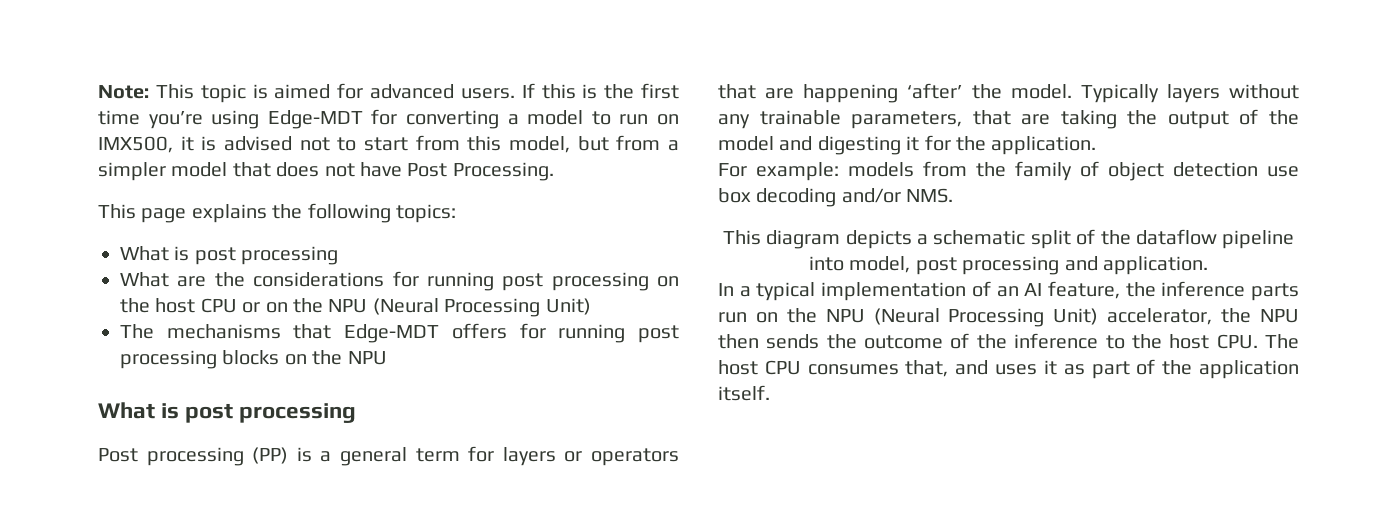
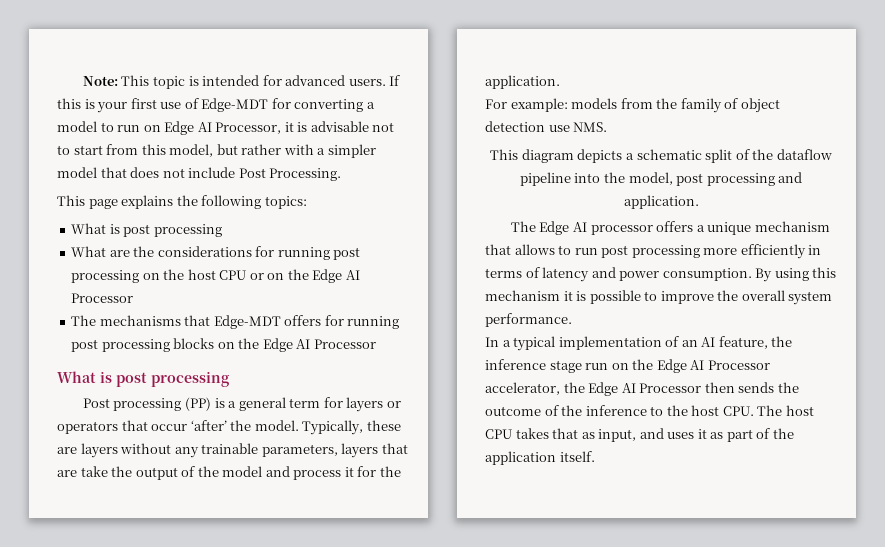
- Note: This topic is aimed for advanced users.
+ Note: This topic is intended for advanced users.
- If this is the first time you’re using Edge-MDT for converting a model to run on IMX500, it is advised not to start from this model, but from a simpler model that does not have Post Processing.
+ If this is your first use of Edge-MDT for converting a model to run on Edge AI Processor, it is advisable not to start from this model, but rather with a simpler model that does not include Post Processing.
- What are the considerations for running post processing on the host CPU or on the NPU (Neural Processing Unit)
+ What are the considerations for running post processing on the host CPU or on the Edge AI Processor
- The mechanisms that Edge-MDT offers for running post processing blocks on the NPU
+ The mechanisms that Edge-MDT offers for running post processing blocks on the Edge AI Processor
- Post processing (PP) is a general term for layers or operators that are happening ‘after’ the model.
+ Post processing (PP) is a general term for layers or operators that occur ‘after’ the model.
- Typically layers without any trainable parameters, that are taking the output of the model and digesting it for the application.
+ Typically, these are layers without any trainable parameters, layers that are take the output of the model and process it for the application.
- For example: models from the family of object detection use box decoding and/or NMS.
+ For example: models from the family of object detection use NMS.
- This diagram depicts a schematic split of the dataflow pipeline into model, post processing and application.
+ This diagram depicts a schematic split of the dataflow pipeline into the model, post processing and application.
+ The Edge AI processor offers a unique mechanism that allows to run post processing more efficiently in terms of latency and power consumption. By using this mechanism it is possible to improve the overall system performance.
- In a typical implementation of an AI feature, the inference parts run on the NPU (Neural Processing Unit) accelerator, the NPU then sends the outcome of the inference to the host CPU. The host CPU consumes that, and uses it as part of the application itself.
+ In a typical implementation of an AI feature, the inference stage run on the Edge AI Processor accelerator, the Edge AI Processor then sends the outcome of the inference to the host CPU. The host CPU takes that as input, and uses it as part of the application itself.

